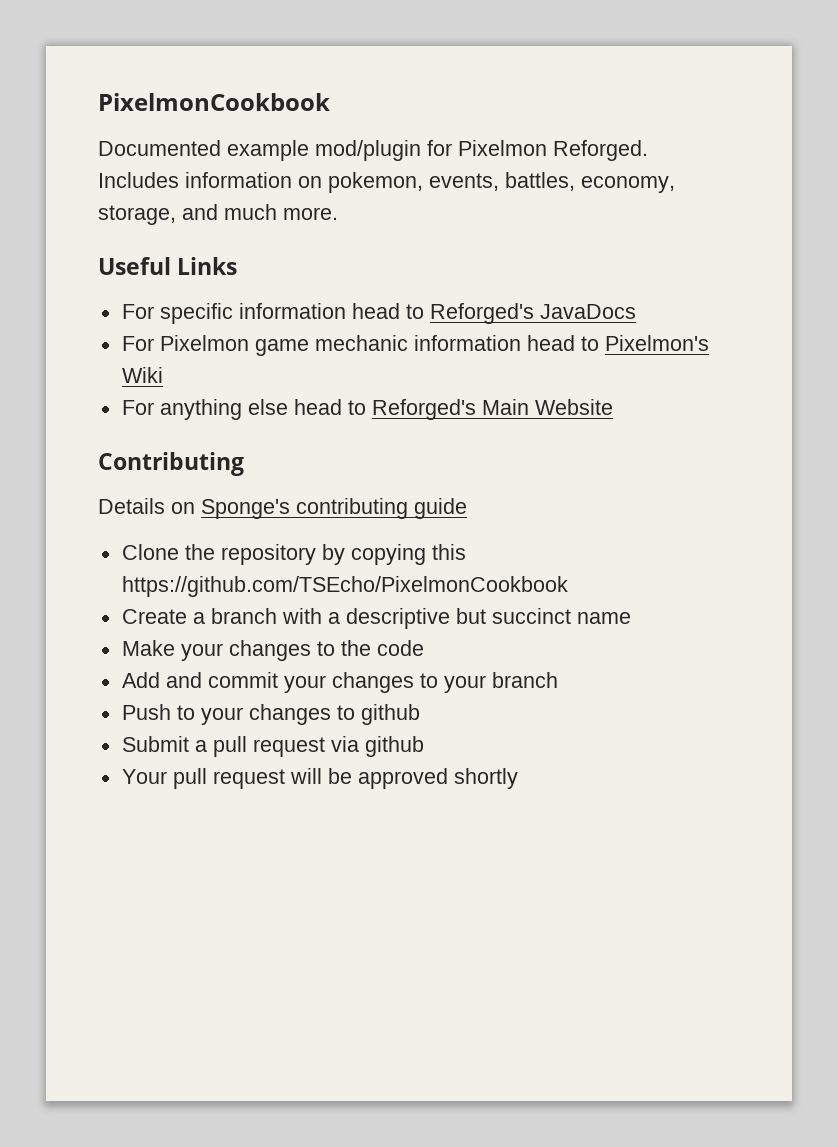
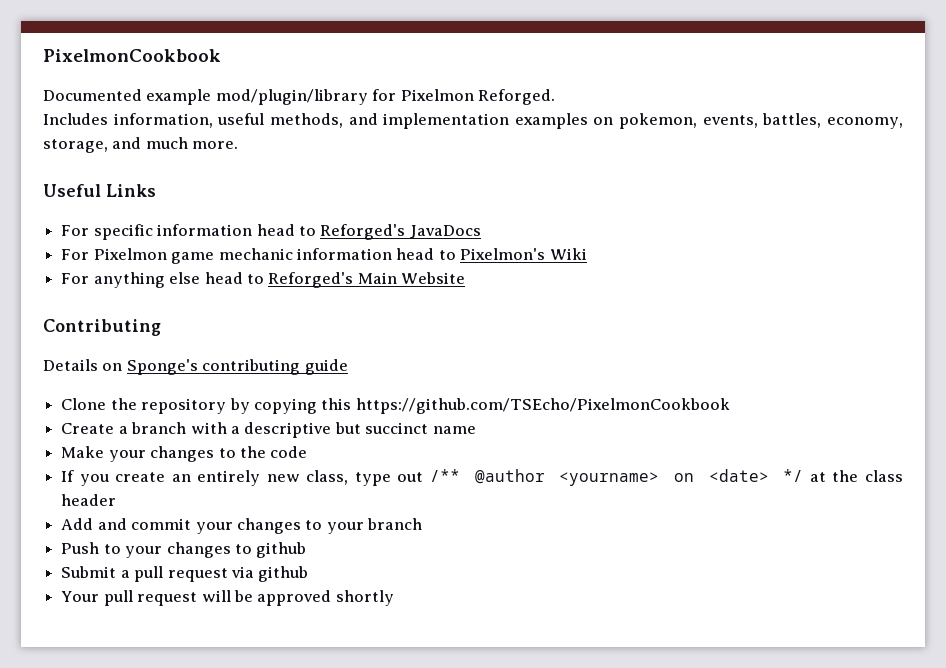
- Documented example mod/plugin for Pixelmon Reforged.
+ Documented example mod/plugin/library for Pixelmon Reforged.
- Includes information on pokemon, events, battles, economy, storage, and much more.
+ Includes information, useful methods, and implementation examples on pokemon, events, battles, economy, storage, and much more.
+ If you create an entirely new class, type out /** @author <yourname> on <date> */ at the class header

